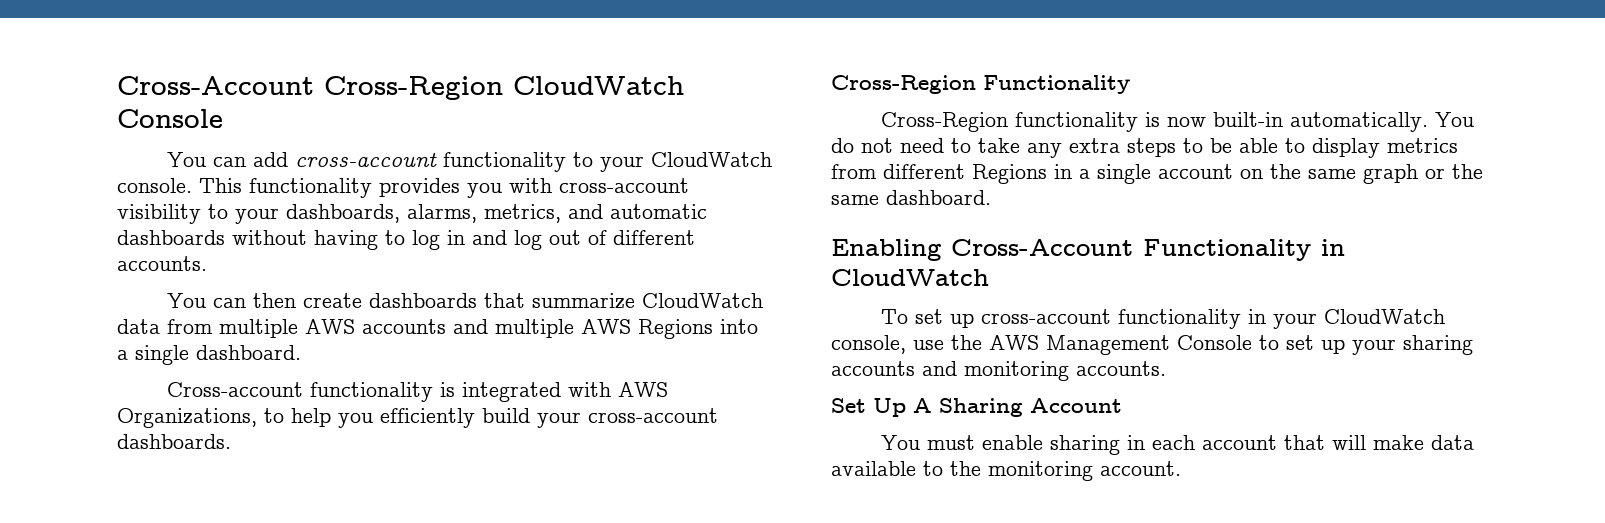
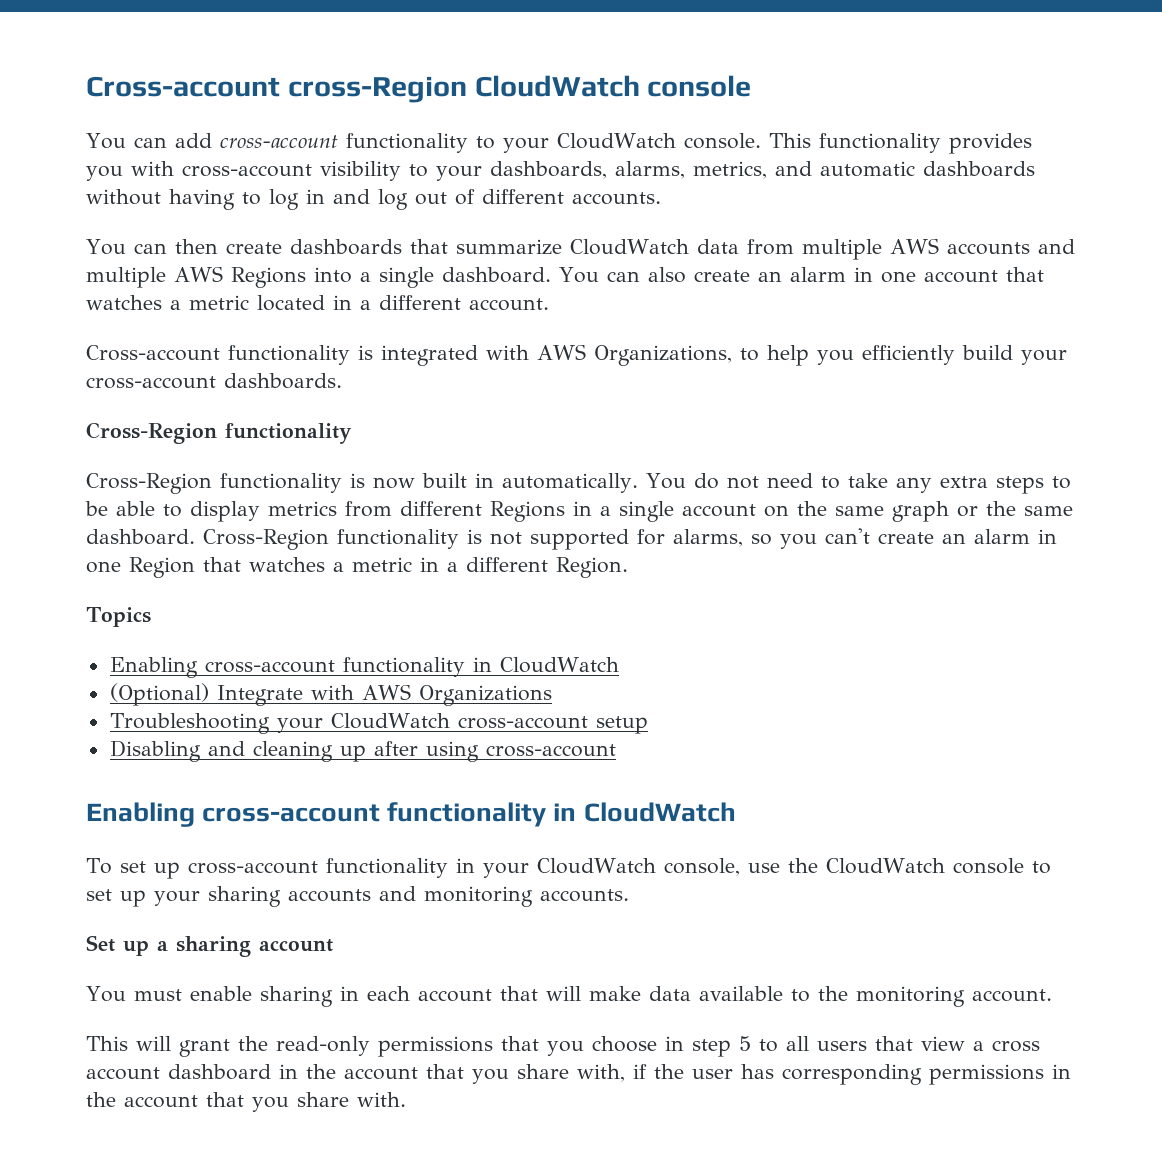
- Cross-Account Cross-Region CloudWatch Console
+ Cross-account cross-Region CloudWatch console
+ You can also create an alarm in one account that watches a metric located in a different account.
  Cross-account functionality is integrated with AWS Organizations, to help you efficiently build your cross-account dashboards.
- Cross-Region Functionality
+ Cross-Region functionality
- Cross-Region functionality is now built-in automatically.
+ Cross-Region functionality is now built in automatically.
- You do not need to take any extra steps to be able to display metrics from different Regions in a single account on the same graph or the same dashboard.
- Enabling Cross-Account Functionality in CloudWatch
+ You do not need to take any extra steps to be able to display metrics from different Regions in a single account on the same graph or the same dashboard. Cross-Region functionality is not supported for alarms, so you can't create an alarm in one Region that watches a metric in a different Region.
+ Topics
+ Enabling cross-account functionality in CloudWatch
+ (Optional) Integrate with AWS Organizations
+ Troubleshooting your CloudWatch cross-account setup
+ Disabling and cleaning up after using cross-account
+ Enabling cross-account functionality in CloudWatch
- To set up cross-account functionality in your CloudWatch console, use the AWS Management Console to set up your sharing accounts and monitoring accounts.
+ To set up cross-account functionality in your CloudWatch console, use the CloudWatch console to set up your sharing accounts and monitoring accounts.
- Set Up A Sharing Account
+ Set up a sharing account
+ This will grant the read-only permissions that you choose in step 5 to all users that view a cross account dashboard in the account that you share with, if the user has corresponding permissions in the account that you share with.

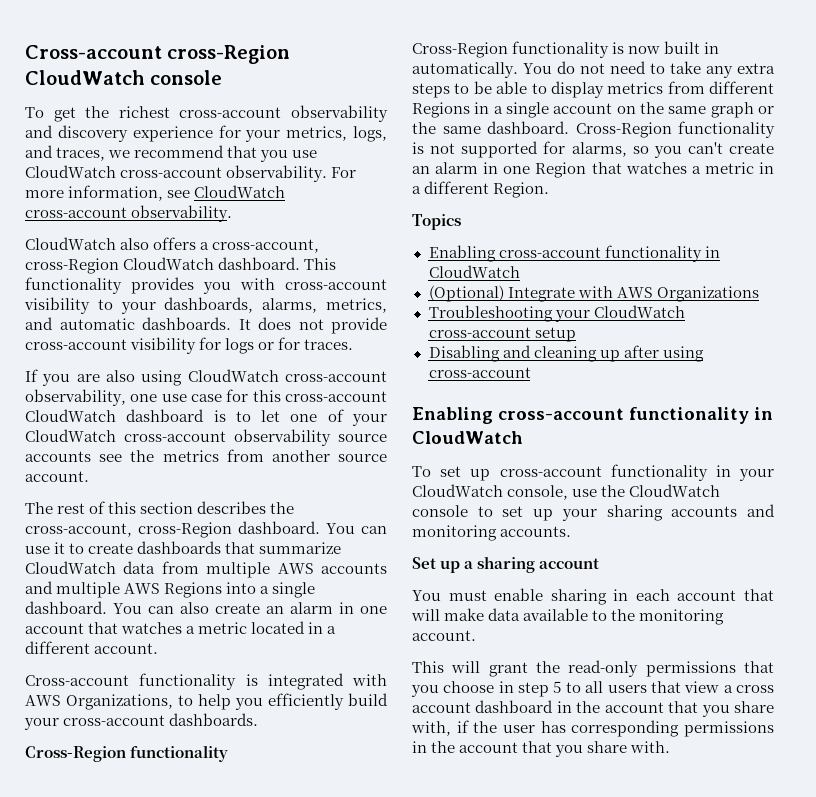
- You can add cross-account functionality to your CloudWatch console.
+ To get the richest cross-account observability and discovery experience for your metrics, logs, and traces, we recommend that you use CloudWatch cross-account observability. For more information, see CloudWatch cross-account observability.
+ CloudWatch also offers a cross-account, cross-Region CloudWatch dashboard.
- This functionality provides you with cross-account visibility to your dashboards, alarms, metrics, and automatic dashboards without having to log in and log out of different accounts.
- You can then create dashboards that summarize CloudWatch data from multiple AWS accounts and multiple AWS Regions into a single dashboard.
+ This functionality provides you with cross-account visibility to your dashboards, alarms, metrics, and automatic dashboards. It does not provide cross-account visibility for logs or for traces.
+ If you are also using CloudWatch cross-account observability, one use case for this cross-account CloudWatch dashboard is to let one of your CloudWatch cross-account observability source accounts see the metrics from another source account.
+ The rest of this section describes the cross-account, cross-Region dashboard. You can use it to create dashboards that summarize CloudWatch data from multiple AWS accounts and multiple AWS Regions into a single dashboard.

